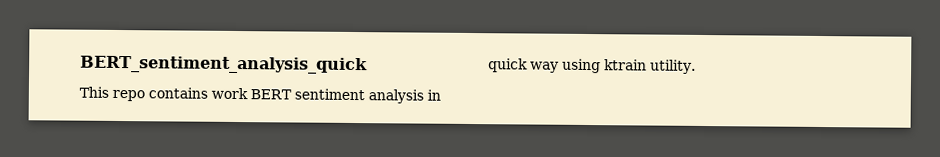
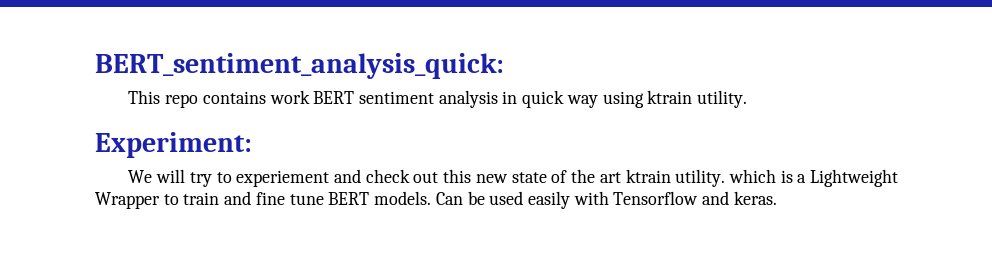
- BERT_sentiment_analysis_quick
+ BERT_sentiment_analysis_quick:
+ Experiment:
+ We will try to experiement and check out this new state of the art ktrain utility. which is a Lightweight Wrapper to train and fine tune BERT models. Can be used easily with Tensorflow and keras.

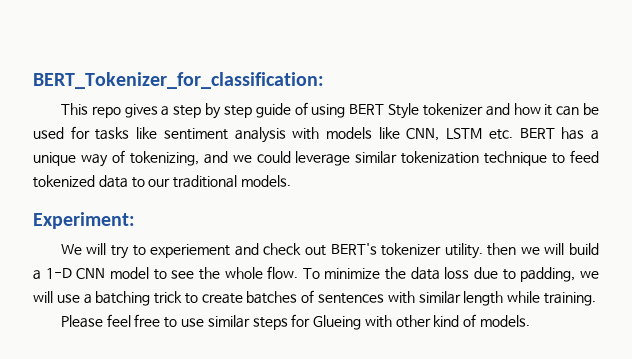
- BERT_sentiment_analysis_quick:
+ BERT_Tokenizer_for_classification:
- This repo contains work BERT sentiment analysis in quick way using ktrain utility.
+ This repo gives a step by step guide of using BERT Style tokenizer and how it can be used for tasks like sentiment analysis with models like CNN, LSTM etc. BERT has a unique way of tokenizing, and we could leverage similar tokenization technique to feed tokenized data to our traditional models.
- We will try to experiement and check out this new state of the art ktrain utility. which is a Lightweight Wrapper to train and fine tune BERT models. Can be used easily with Tensorflow and keras.
+ We will try to experiement and check out BERT's tokenizer utility. then we will build a 1-D CNN model to see the whole flow. To minimize the data loss due to padding, we will use a batching trick to create batches of sentences with similar length while training.
+ Please feel free to use similar steps for Glueing with other kind of models.

